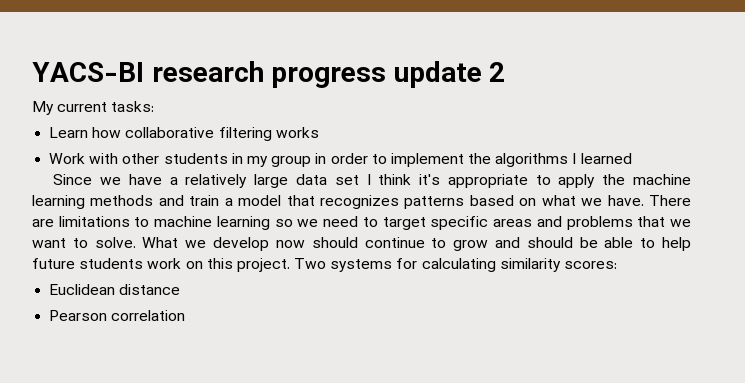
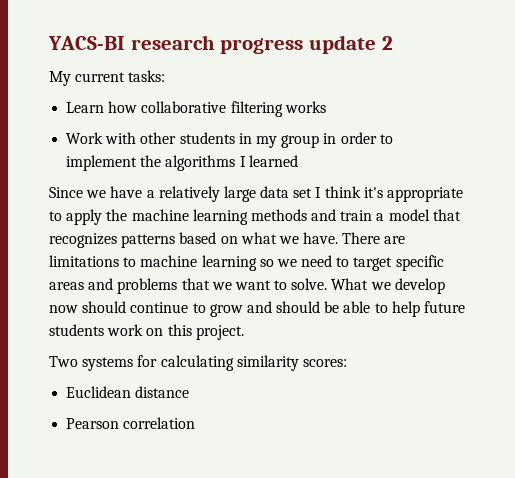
- What we develop now should continue to grow and should be able to help future students work on this project. Two systems for calculating similarity scores:
+ What we develop now should continue to grow and should be able to help future students work on this project.
+ Two systems for calculating similarity scores:

